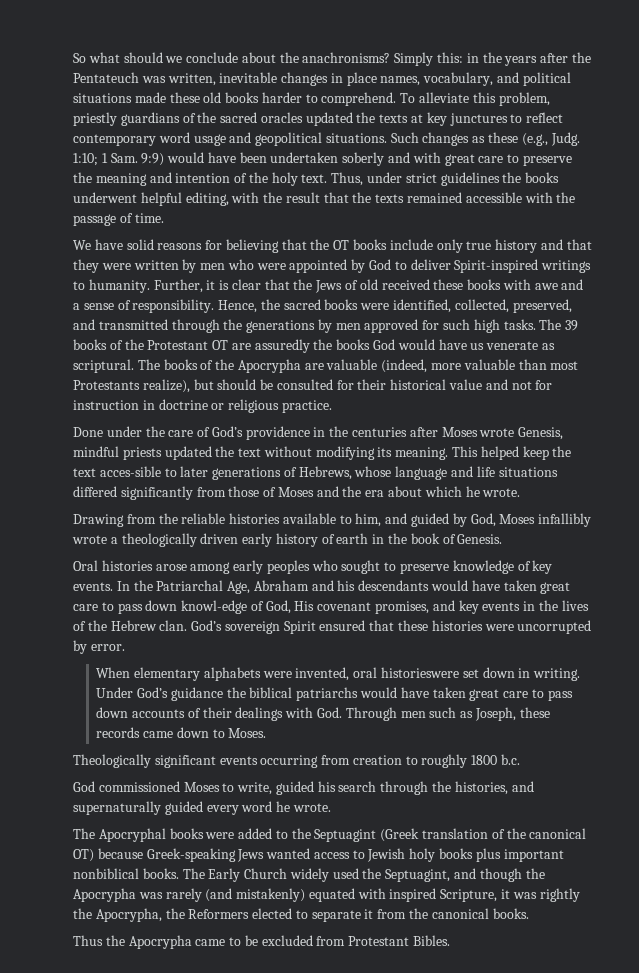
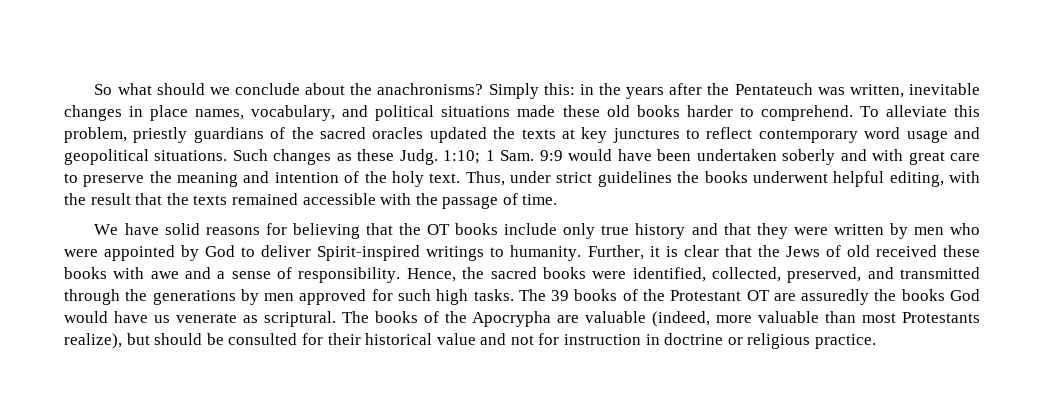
- Such changes as these (e.g., Judg.
+ Such changes as these Judg.
- 1:10; 1 Sam. 9:9) would have been undertaken soberly and with great care to preserve the meaning and intention of the holy text.
+ 1:10; 1 Sam. 9:9 would have been undertaken soberly and with great care to preserve the meaning and intention of the holy text.
- Done under the care of God’s providence in the centuries after Moses wrote Genesis, mindful priests updated the text without modifying its meaning. This helped keep the text acces-sible to later generations of Hebrews, whose language and life situations differed significantly from those of Moses and the era about which he wrote.
- Drawing from the reliable histories available to him, and guided by God, Moses infallibly wrote a theologically driven early history of earth in the book of Genesis.
- Oral histories arose among early peoples who sought to preserve knowledge of key events. In the Patriarchal Age, Abraham and his descendants would have taken great care to pass down knowl-edge of God, His covenant promises, and key events in the lives of the Hebrew clan. God’s sovereign Spirit ensured that these histories were uncorrupted by error.
- When elementary alphabets were invented, oral historieswere set down in writing. Under God’s guidance the biblical patriarchs would have taken great care to pass down accounts of their dealings with God. Through men such as Joseph, these records came down to Moses.
- Theologically significant events occurring from creation to roughly 1800 b.c.
- God commissioned Moses to write, guided his search through the histories, and supernaturally guided every word he wrote.
- The Apocryphal books were added to the Septuagint (Greek translation of the canonical OT) because Greek-speaking Jews wanted access to Jewish holy books plus important nonbiblical books. The Early Church widely used the Septuagint, and though the Apocrypha was rarely (and mistakenly) equated with inspired Scripture, it was rightly the Apocrypha, the Reformers elected to separate it from the canonical books.
- Thus the Apocrypha came to be excluded from Protestant Bibles.

